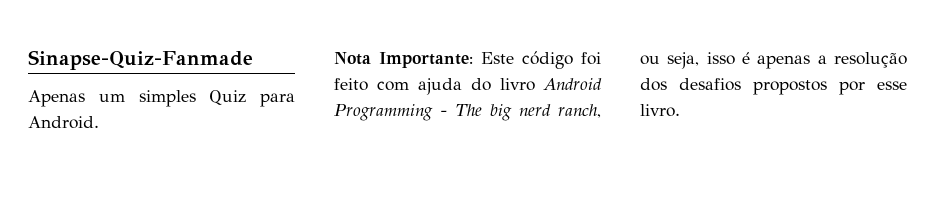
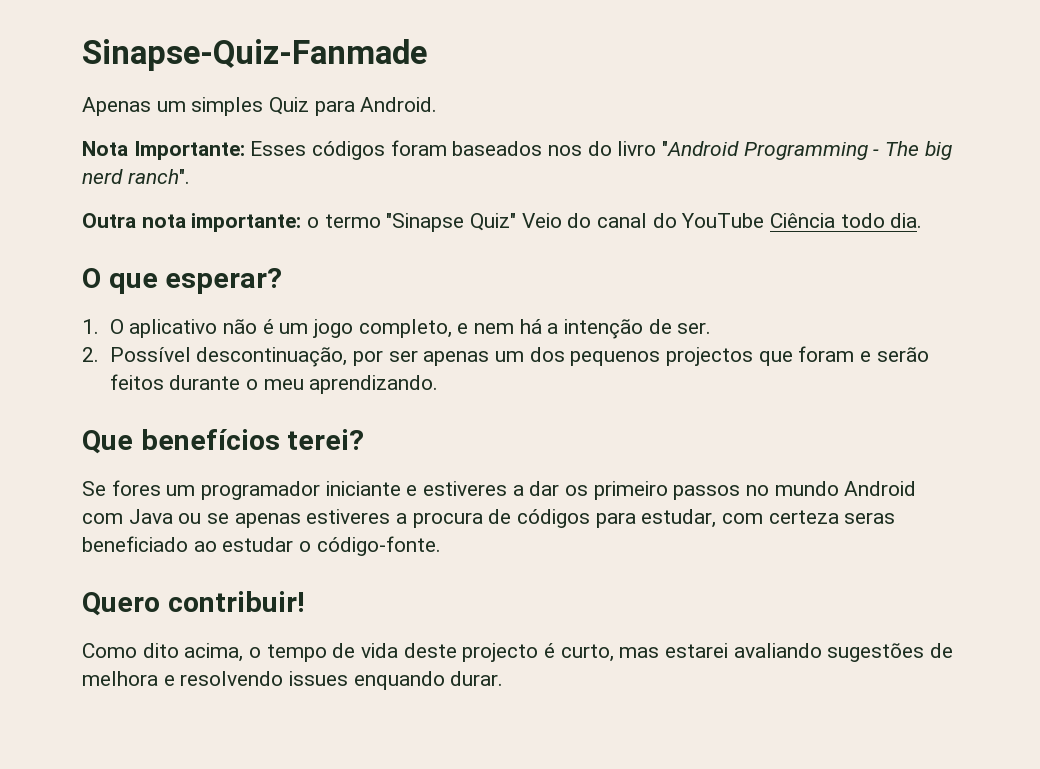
- Nota Importante: Este código foi feito com ajuda do livro Android Programming - The big nerd ranch, ou seja, isso é apenas a resolução dos desafios propostos por esse livro.
+ Nota Importante: Esses códigos foram baseados nos do livro "Android Programming - The big nerd ranch".
+ Outra nota importante: o termo "Sinapse Quiz" Veio do canal do YouTube Ciência todo dia.
+ O que esperar?
+ 1. O aplicativo não é um jogo completo, e nem há a intenção de ser.
+ 2. Possível descontinuação, por ser apenas um dos pequenos projectos que foram e serão feitos durante o meu aprendizando.
+ Que benefícios terei?
+ Se fores um programador iniciante e estiveres a dar os primeiro passos no mundo Android com Java ou se apenas estiveres a procura de códigos para estudar, com certeza seras beneficiado ao estudar o código-fonte.
+ Quero contribuir!
+ Como dito acima, o tempo de vida deste projecto é curto, mas estarei avaliando sugestões de melhora e resolvendo issues enquando durar.

